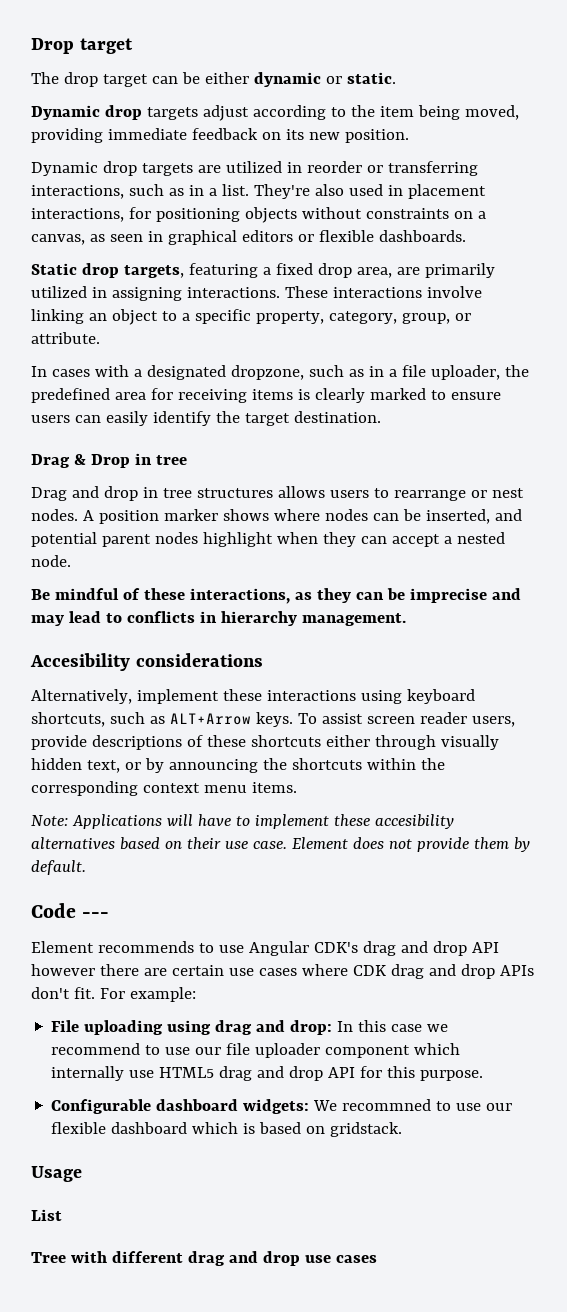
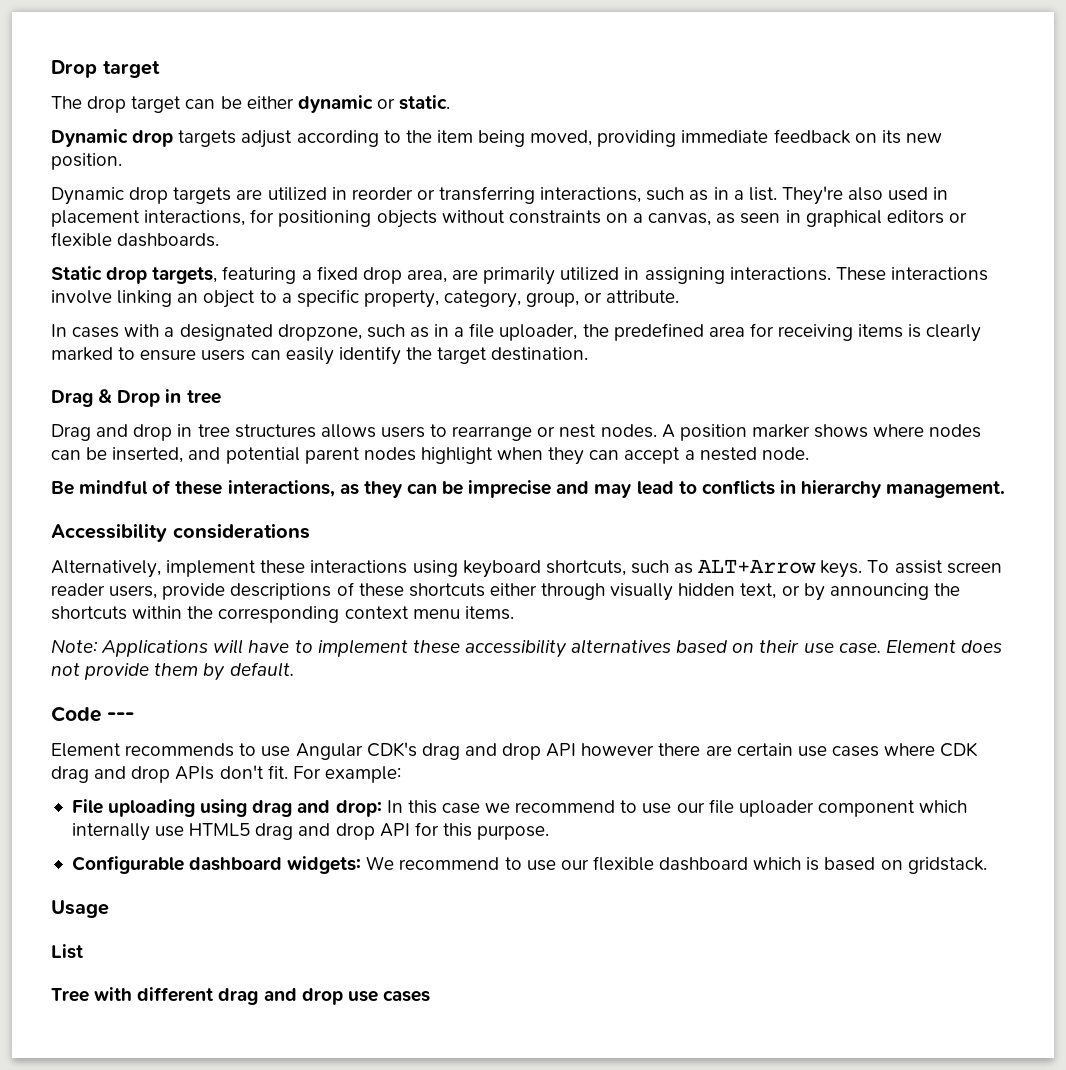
- Accesibility considerations
+ Accessibility considerations
- Note: Applications will have to implement these accesibility alternatives based on their use case.
+ Note: Applications will have to implement these accessibility alternatives based on their use case.
- Configurable dashboard widgets: We recommned to use our flexible dashboard which is based on gridstack.
+ Configurable dashboard widgets: We recommend to use our flexible dashboard which is based on gridstack.

